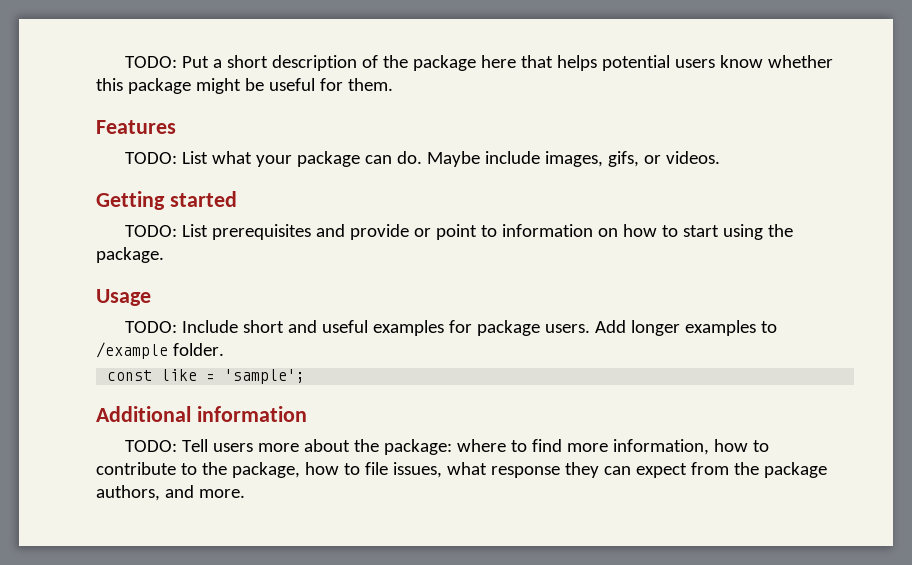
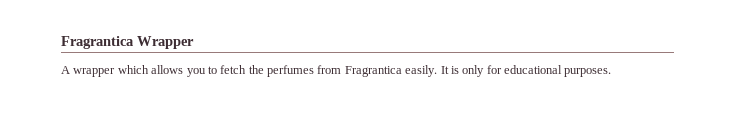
- TODO: Put a short description of the package here that helps potential users know whether this package might be useful for them.
- Features
- TODO: List what your package can do. Maybe include images, gifs, or videos.
- Getting started
- TODO: List prerequisites and provide or point to information on how to start using the package.
- Usage
- TODO: Include short and useful examples for package users. Add longer examples to /example folder.
- const like = 'sample';
- Additional information
- TODO: Tell users more about the package: where to find more information, how to contribute to the package, how to file issues, what response they can expect from the package authors, and more.
+ Fragrantica Wrapper
+ A wrapper which allows you to fetch the perfumes from Fragrantica easily. It is only for educational purposes.

